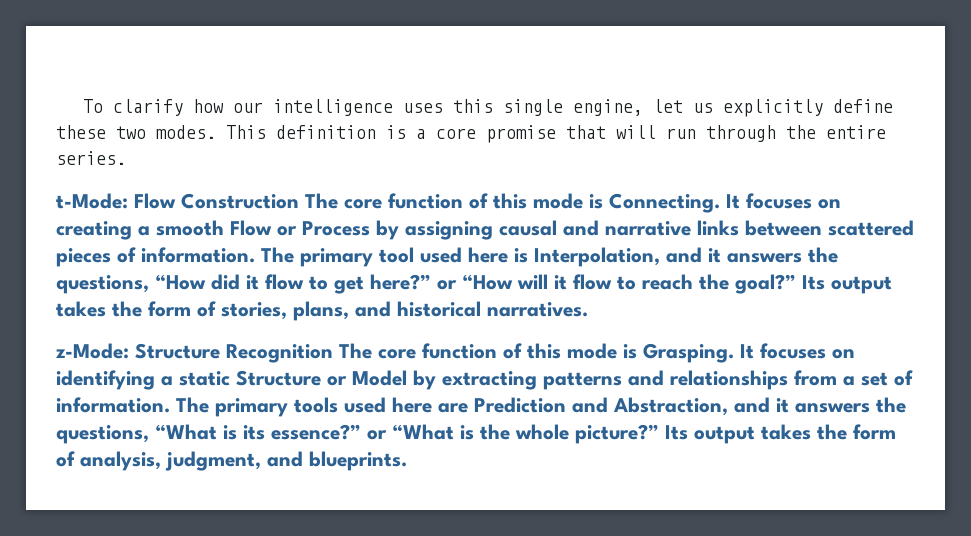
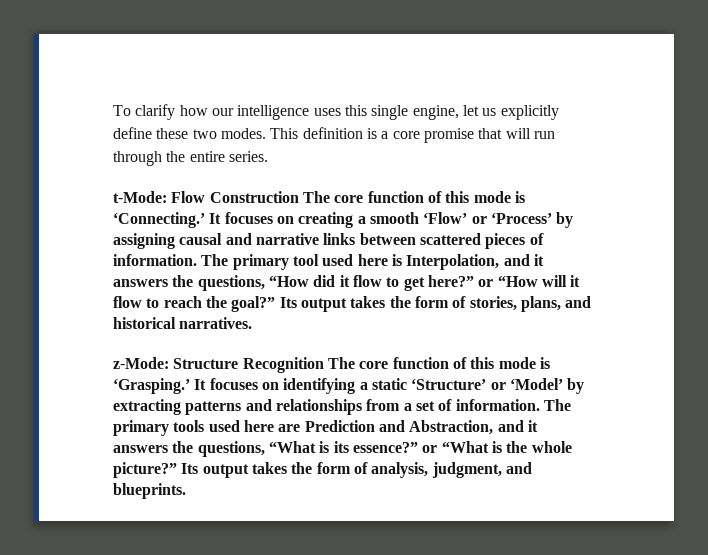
- t-Mode: Flow Construction The core function of this mode is Connecting.
+ t-Mode: Flow Construction The core function of this mode is ‘Connecting.’
- It focuses on creating a smooth Flow or Process by assigning causal and narrative links between scattered pieces of information.
+ It focuses on creating a smooth ‘Flow’ or ‘Process’ by assigning causal and narrative links between scattered pieces of information.
- z-Mode: Structure Recognition The core function of this mode is Grasping.
+ z-Mode: Structure Recognition The core function of this mode is ‘Grasping.’
- It focuses on identifying a static Structure or Model by extracting patterns and relationships from a set of information.
+ It focuses on identifying a static ‘Structure’ or ‘Model’ by extracting patterns and relationships from a set of information.

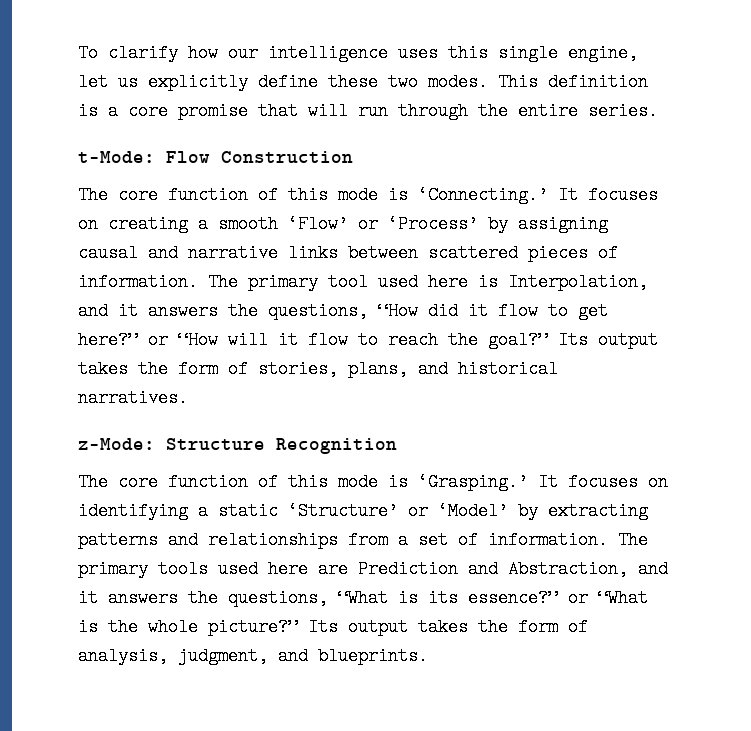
- t-Mode: Flow Construction The core function of this mode is ‘Connecting.’
+ t-Mode: Flow Construction
+ The core function of this mode is ‘Connecting.’
- z-Mode: Structure Recognition The core function of this mode is ‘Grasping.’
+ z-Mode: Structure Recognition
+ The core function of this mode is ‘Grasping.’

